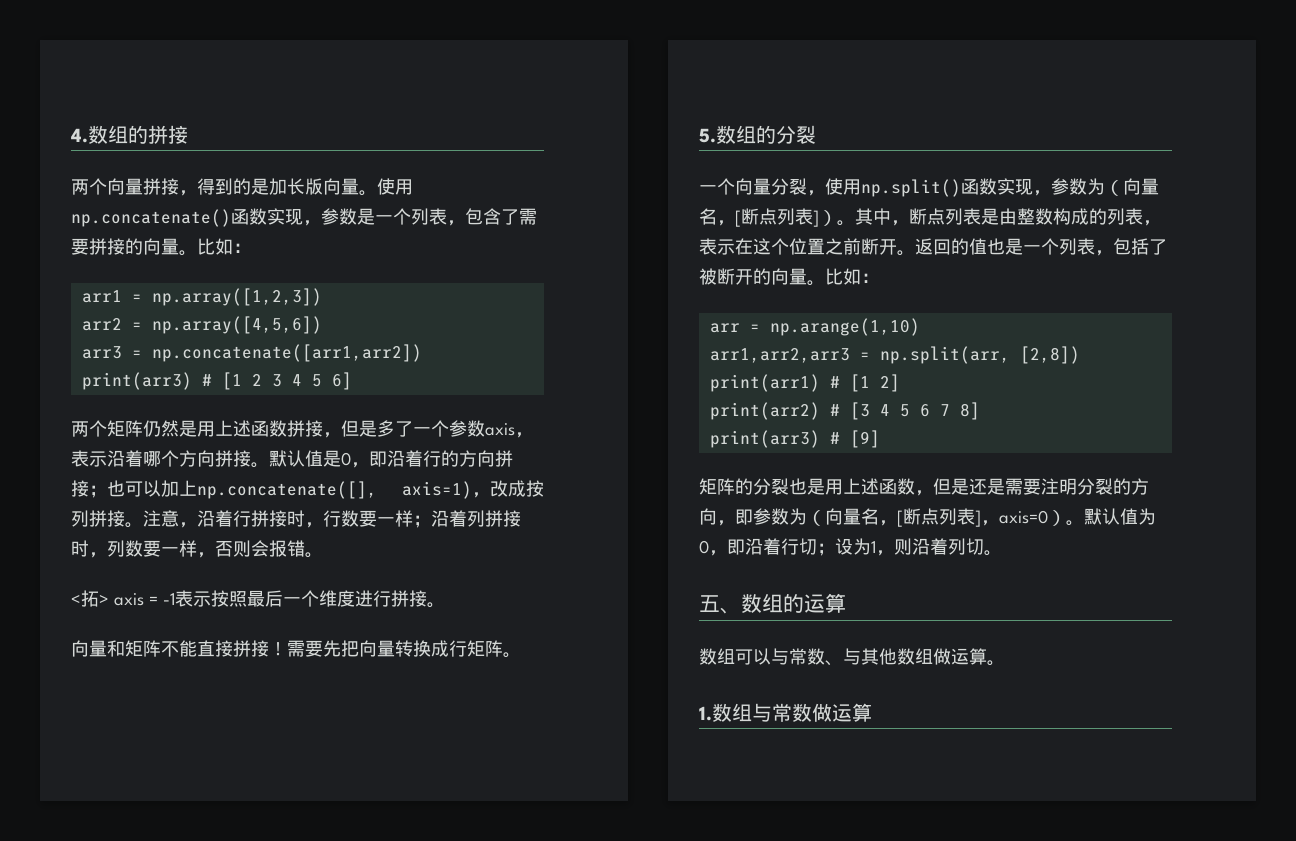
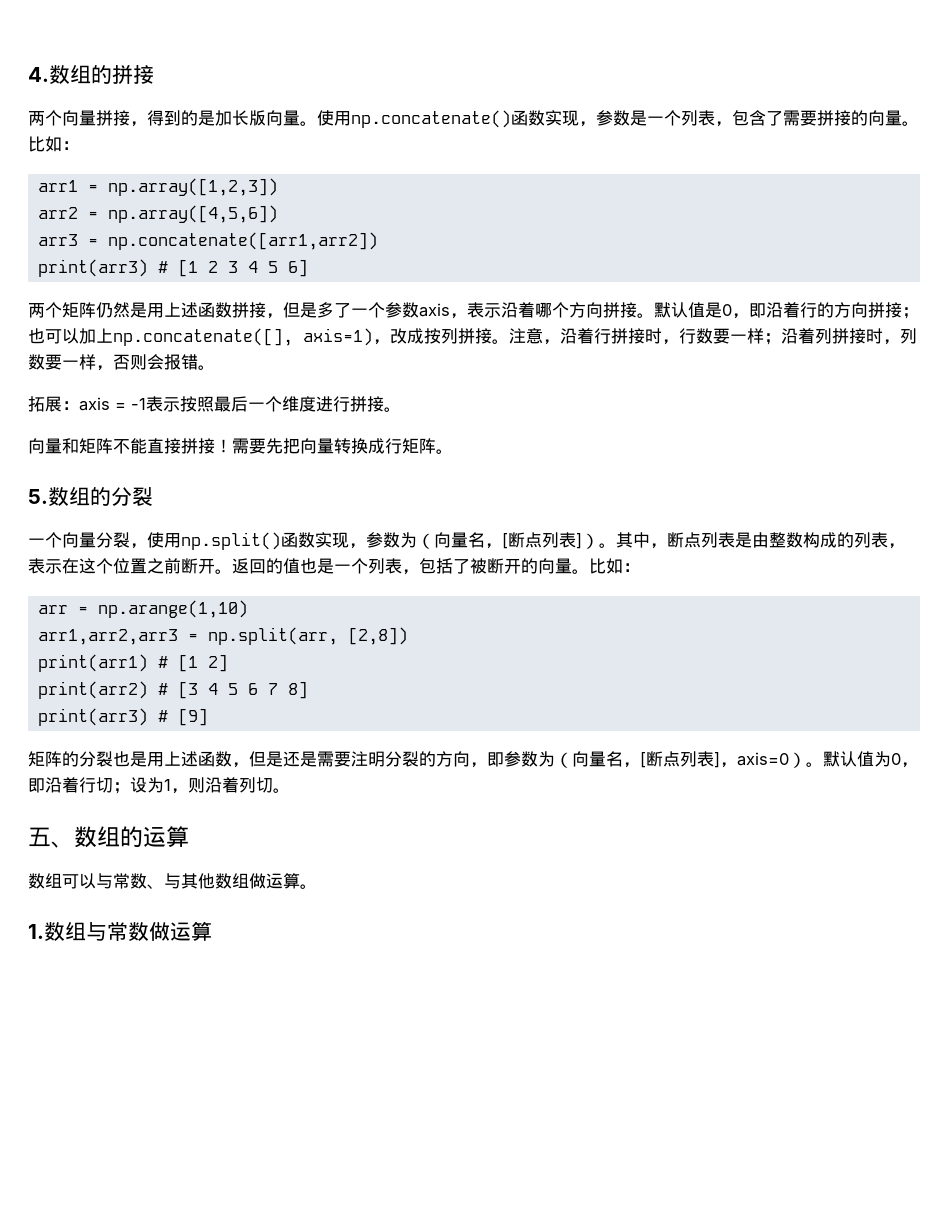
- <拓> axis = -1表示按照最后一个维度进行拼接。
+ 拓展：axis = -1表示按照最后一个维度进行拼接。

